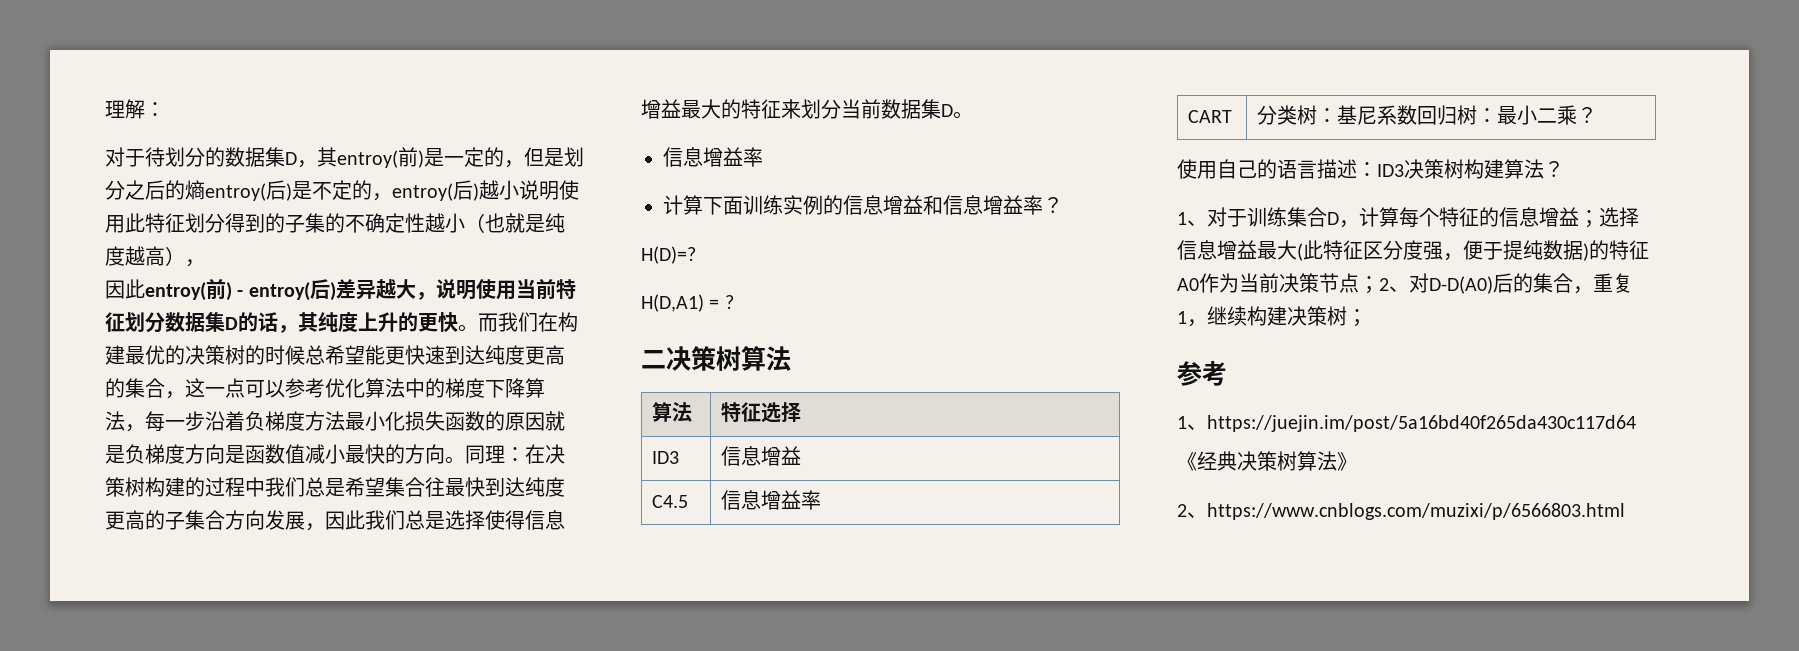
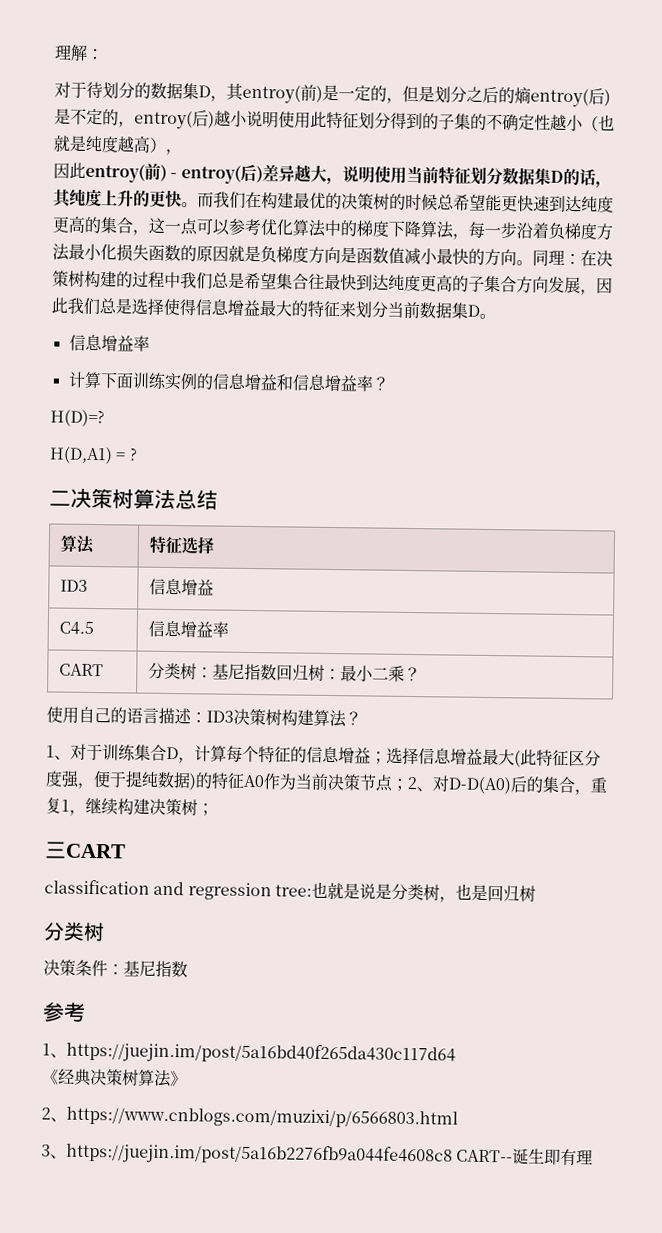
- 二决策树算法
+ 二决策树算法总结
- CART | 分类树：基尼系数回归树：最小二乘？
+ CART | 分类树：基尼指数回归树：最小二乘？
+ 三CART
+ classification and regression tree:也就是说是分类树，也是回归树
+ 分类树
+ 决策条件：基尼指数
+ 3、https://juejin.im/post/5a16b2276fb9a044fe4608c8 CART--诞生即有理

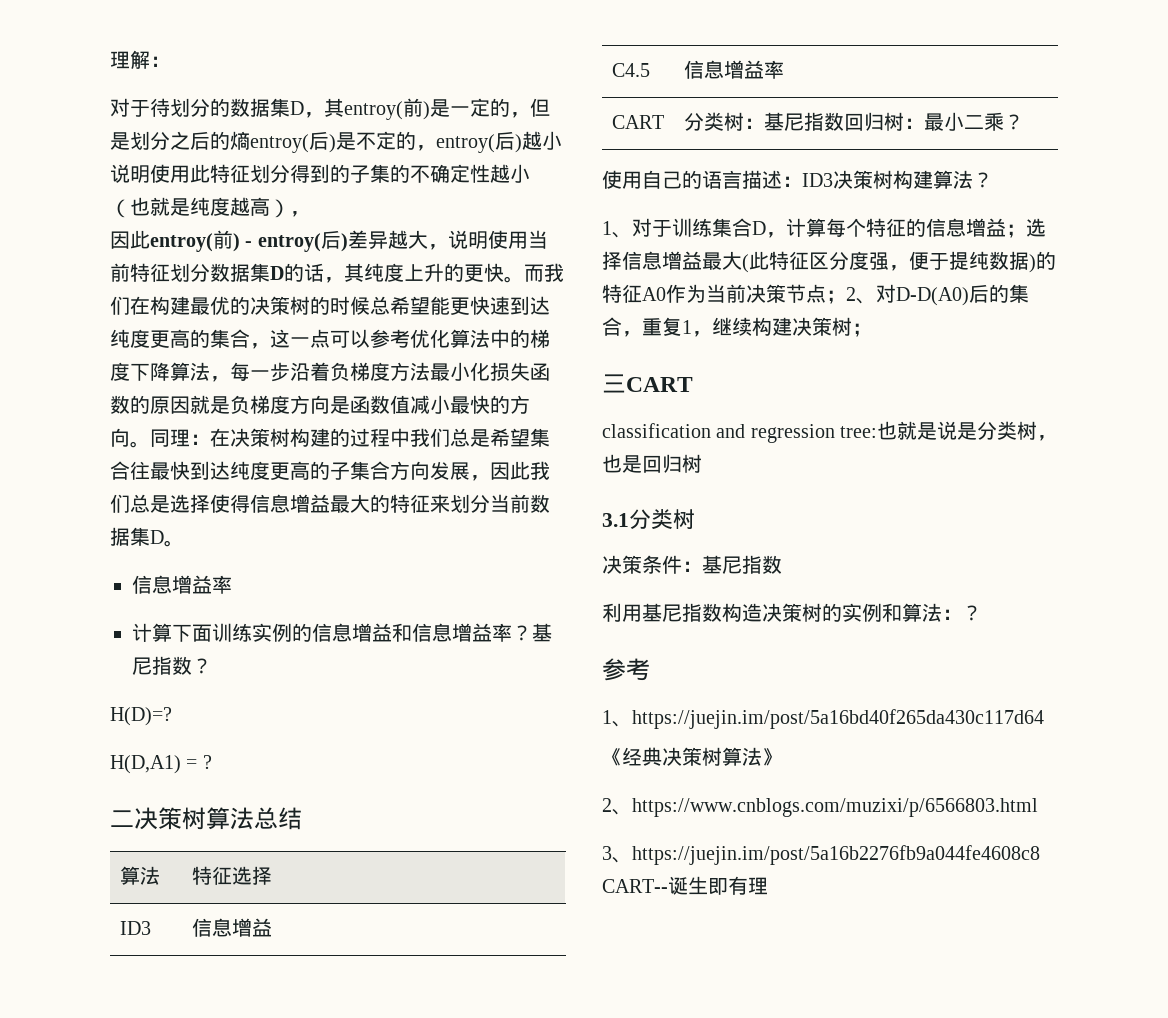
+ 基尼指数？
  classification and regression tree:也就是说是分类树，也是回归树
- 分类树
+ 3.1分类树
+ 利用基尼指数构造决策树的实例和算法：？

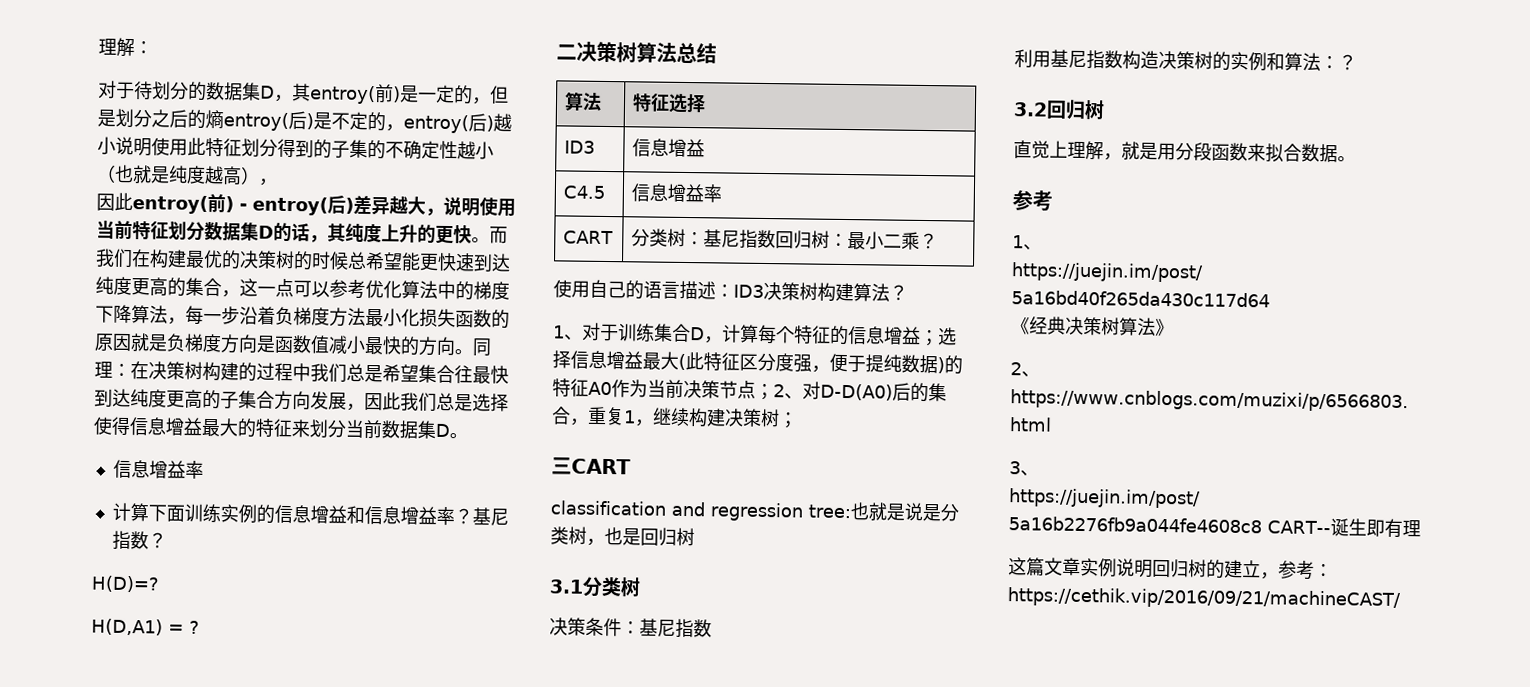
+ 3.2回归树
+ 直觉上理解，就是用分段函数来拟合数据。
+ 这篇文章实例说明回归树的建立，参考：https://cethik.vip/2016/09/21/machineCAST/

